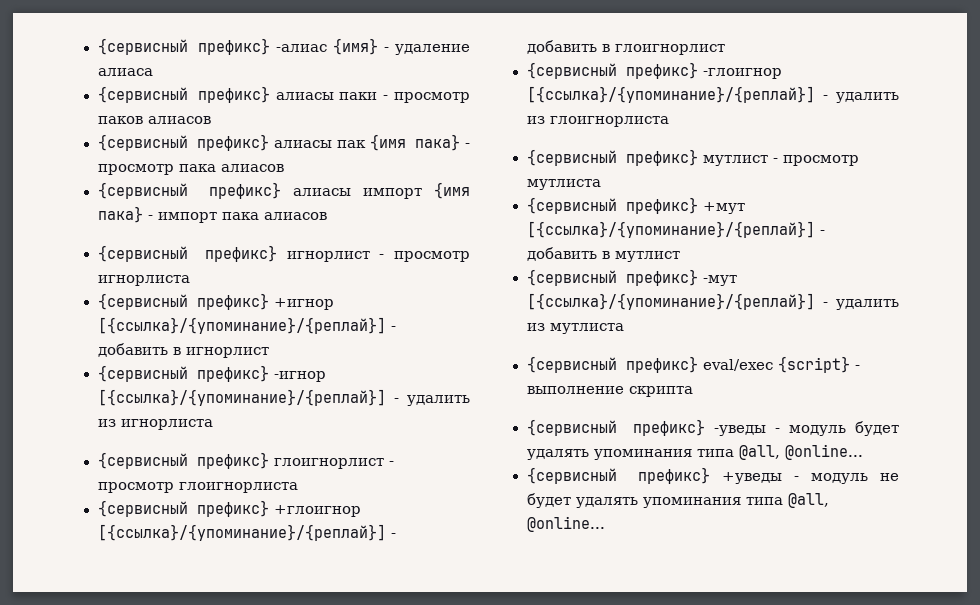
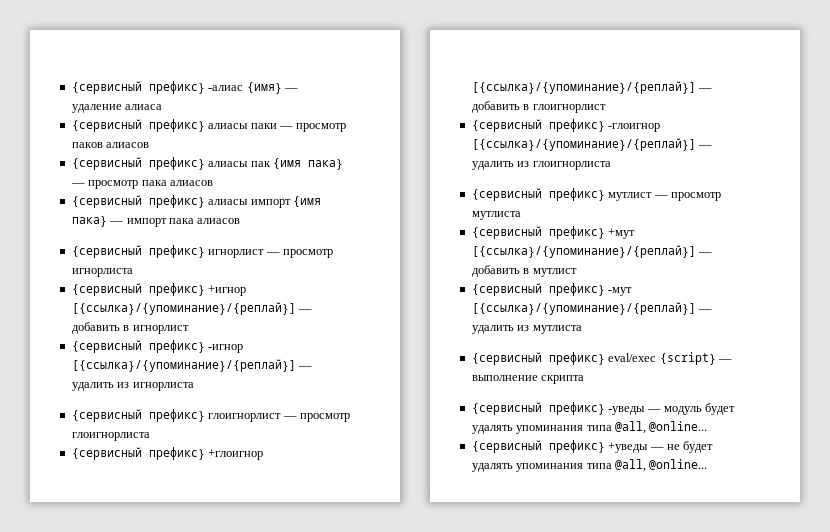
- {сервисный префикс} -алиас {имя} - удаление алиаса
+ {сервисный префикс} -алиас {имя} — удаление алиаса
- {сервисный префикс} алиасы паки - просмотр паков алиасов
+ {сервисный префикс} алиасы паки — просмотр паков алиасов
- {сервисный префикс} алиасы пак {имя пака} - просмотр пака алиасов
+ {сервисный префикс} алиасы пак {имя пака} — просмотр пака алиасов
- {сервисный префикс} алиасы импорт {имя пака} - импорт пака алиасов
+ {сервисный префикс} алиасы импорт {имя пака} — импорт пака алиасов
- {сервисный префикс} игнорлист - просмотр игнорлиста
+ {сервисный префикс} игнорлист — просмотр игнорлиста
- {сервисный префикс} +игнор [{ссылка}/{упоминание}/{реплай}] - добавить в игнорлист
+ {сервисный префикс} +игнор [{ссылка}/{упоминание}/{реплай}] — добавить в игнорлист
- {сервисный префикс} -игнор [{ссылка}/{упоминание}/{реплай}] - удалить из игнорлиста
+ {сервисный префикс} -игнор [{ссылка}/{упоминание}/{реплай}] — удалить из игнорлиста
- {сервисный префикс} глоигнорлист - просмотр глоигнорлиста
+ {сервисный префикс} глоигнорлист — просмотр глоигнорлиста
- {сервисный префикс} +глоигнор [{ссылка}/{упоминание}/{реплай}] - добавить в глоигнорлист
+ {сервисный префикс} +глоигнор [{ссылка}/{упоминание}/{реплай}] — добавить в глоигнорлист
- {сервисный префикс} -глоигнор [{ссылка}/{упоминание}/{реплай}] - удалить из глоигнорлиста
+ {сервисный префикс} -глоигнор [{ссылка}/{упоминание}/{реплай}] — удалить из глоигнорлиста
- {сервисный префикс} мутлист - просмотр мутлиста
+ {сервисный префикс} мутлист — просмотр мутлиста
- {сервисный префикс} +мут [{ссылка}/{упоминание}/{реплай}] - добавить в мутлист
+ {сервисный префикс} +мут [{ссылка}/{упоминание}/{реплай}] — добавить в мутлист
- {сервисный префикс} -мут [{ссылка}/{упоминание}/{реплай}] - удалить из мутлиста
+ {сервисный префикс} -мут [{ссылка}/{упоминание}/{реплай}] — удалить из мутлиста
- {сервисный префикс} eval/exec {script} - выполнение скрипта
+ {сервисный префикс} eval/exec {script} — выполнение скрипта
- {сервисный префикс} -уведы - модуль будет удалять упоминания типа @all, @online...
+ {сервисный префикс} -уведы — модуль будет удалять упоминания типа @all, @online...
- {сервисный префикс} +уведы - модуль не будет удалять упоминания типа @all, @online...
+ {сервисный префикс} +уведы — не будет удалять упоминания типа @all, @online...

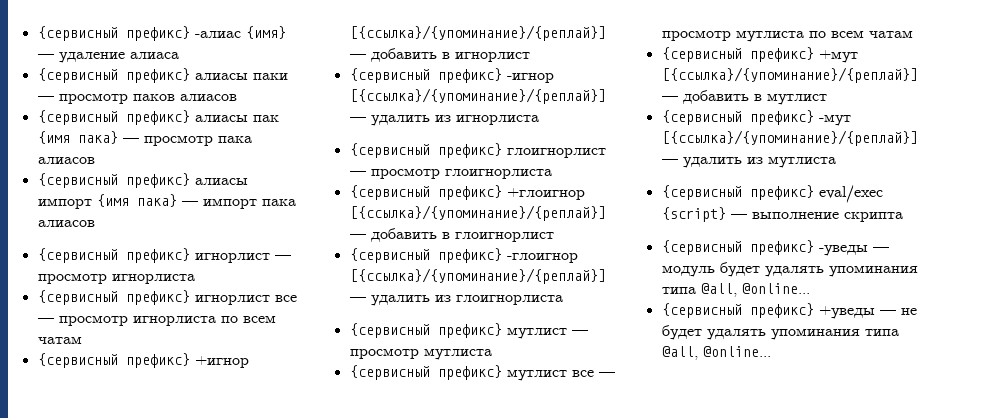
+ {сервисный префикс} игнорлист все — просмотр игнорлиста по всем чатам
+ {сервисный префикс} мутлист все — просмотр мутлиста по всем чатам

